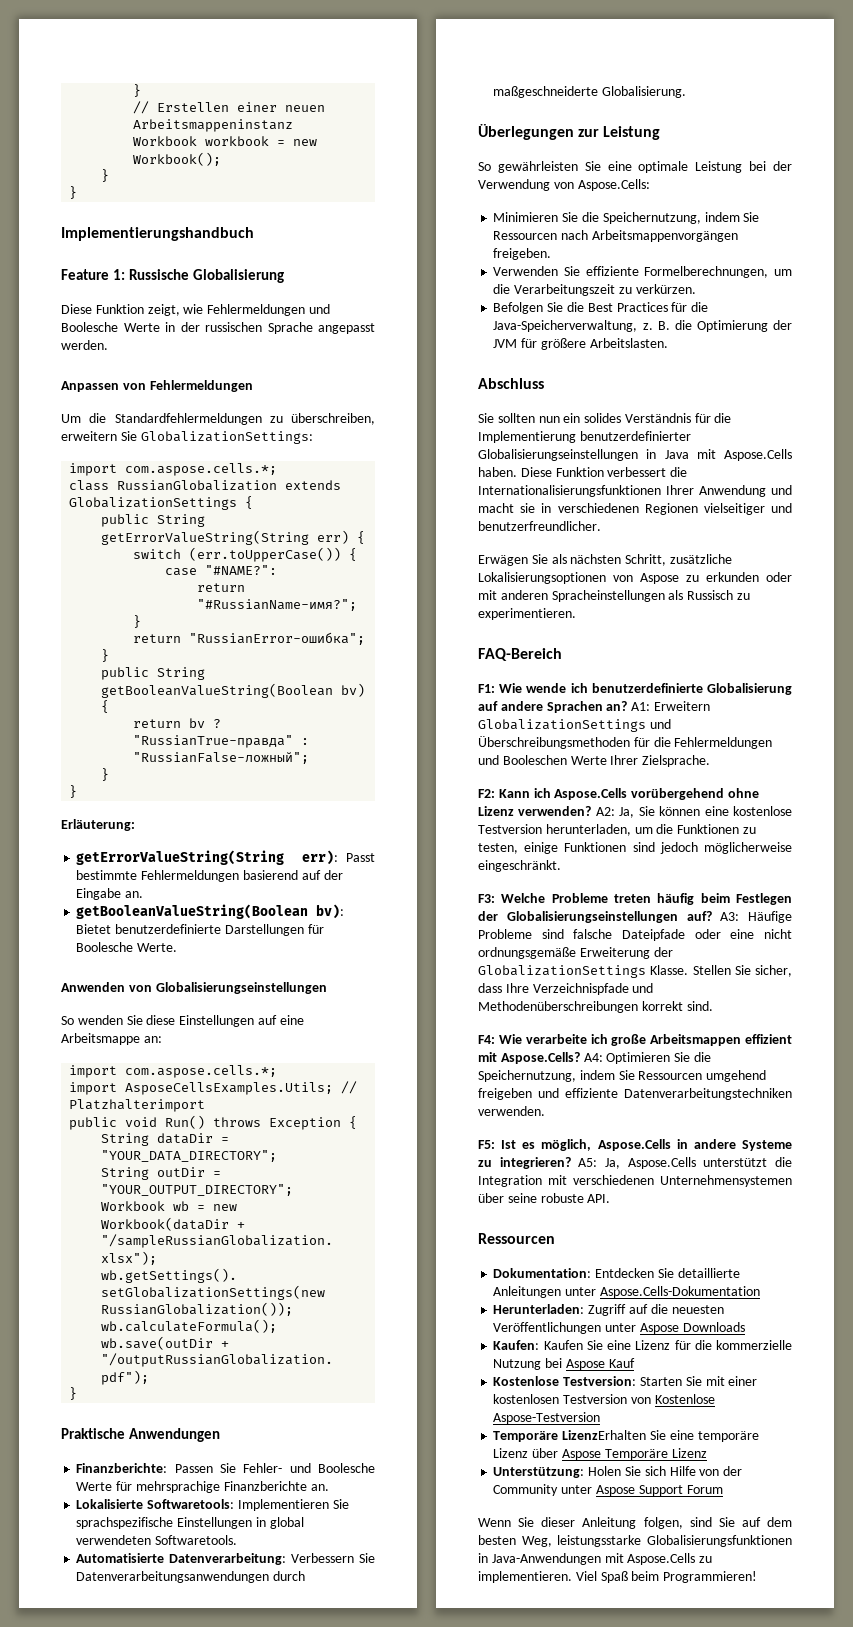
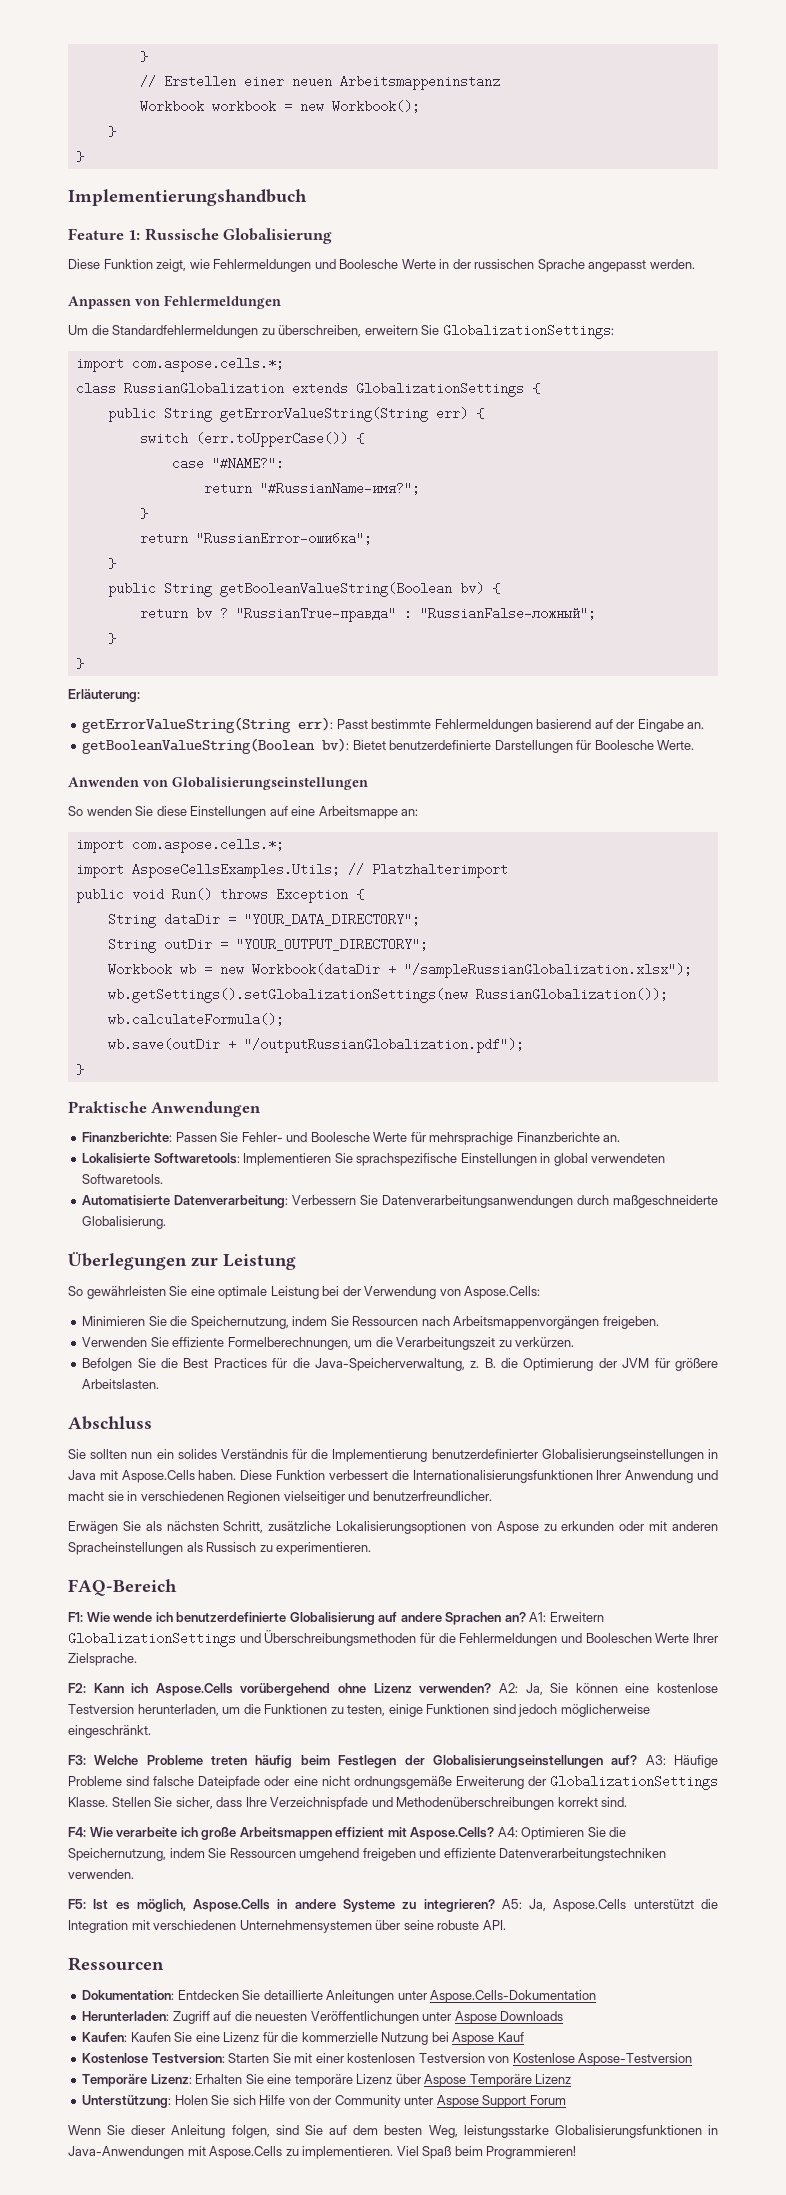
- Temporäre LizenzErhalten Sie eine temporäre Lizenz über Aspose Temporäre Lizenz
+ Temporäre Lizenz: Erhalten Sie eine temporäre Lizenz über Aspose Temporäre Lizenz

